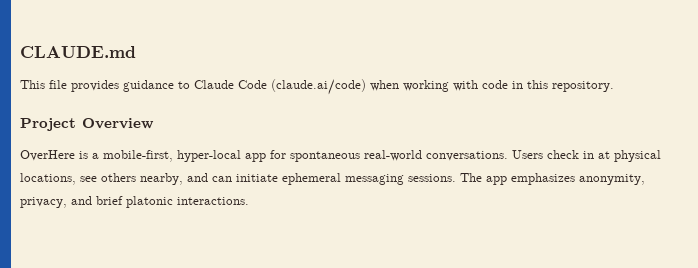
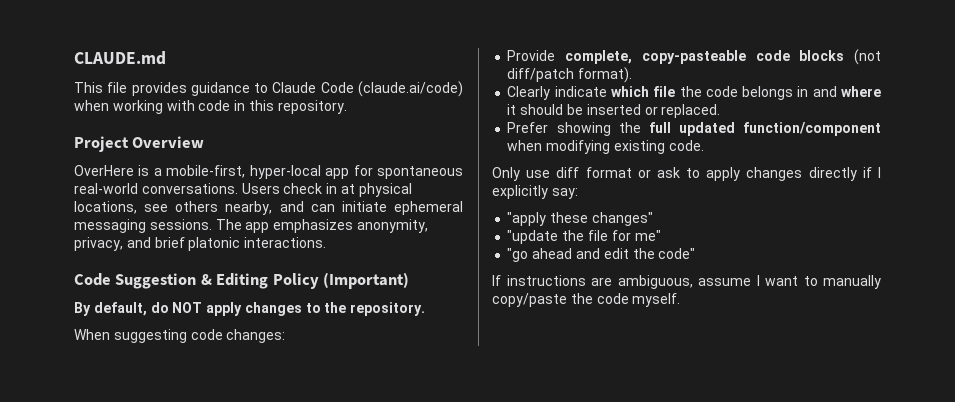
+ Code Suggestion & Editing Policy (Important)
+ By default, do NOT apply changes to the repository.
+ When suggesting code changes:
+ Provide complete, copy-pasteable code blocks (not diff/patch format).
+ Clearly indicate which file the code belongs in and where it should be inserted or replaced.
+ Prefer showing the full updated function/component when modifying existing code.
+ Only use diff format or ask to apply changes directly if I explicitly say:
+ "apply these changes"
+ "update the file for me"
+ "go ahead and edit the code"
+ If instructions are ambiguous, assume I want to manually copy/paste the code myself.

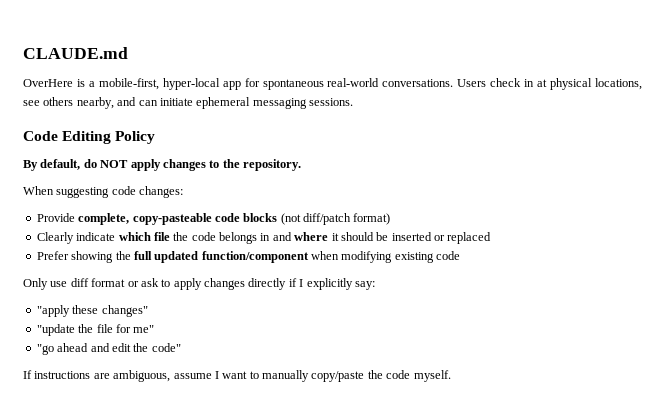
- This file provides guidance to Claude Code (claude.ai/code) when working with code in this repository.
- Project Overview
- Users check in at physical locations, see others nearby, and can initiate ephemeral messaging sessions. The app emphasizes anonymity, privacy, and brief platonic interactions.
- Code Suggestion & Editing Policy (Important)
+ Users check in at physical locations, see others nearby, and can initiate ephemeral messaging sessions.
+ Code Editing Policy
- Provide complete, copy-pasteable code blocks (not diff/patch format).
+ Provide complete, copy-pasteable code blocks (not diff/patch format)
- Clearly indicate which file the code belongs in and where it should be inserted or replaced.
+ Clearly indicate which file the code belongs in and where it should be inserted or replaced
- Prefer showing the full updated function/component when modifying existing code.
+ Prefer showing the full updated function/component when modifying existing code

